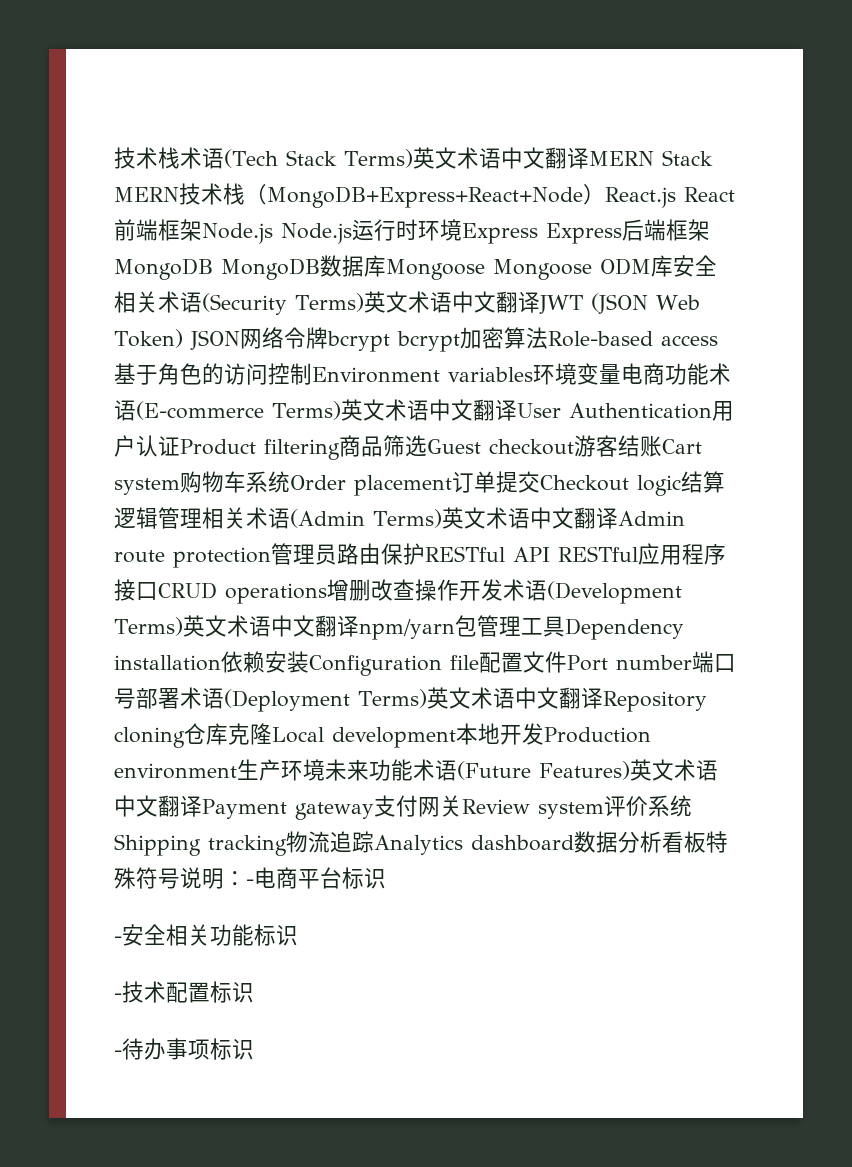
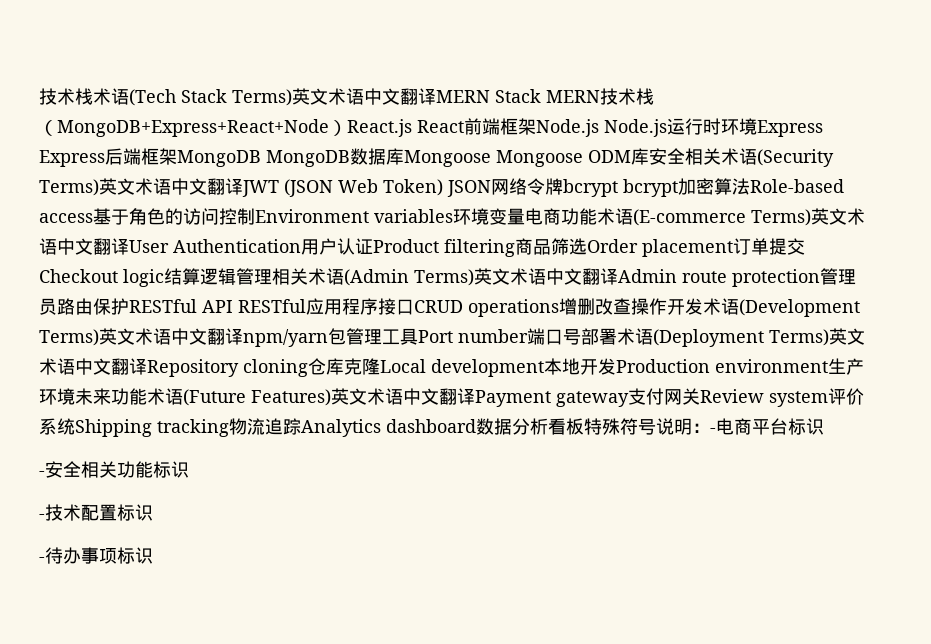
- 技术栈术语(Tech Stack Terms)英文术语中文翻译MERN Stack MERN技术栈（MongoDB+Express+React+Node）React.js React前端框架Node.js Node.js运行时环境Express Express后端框架MongoDB MongoDB数据库Mongoose Mongoose ODM库安全相关术语(Security Terms)英文术语中文翻译JWT (JSON Web Token) JSON网络令牌bcrypt bcrypt加密算法Role-based access基于角色的访问控制Environment variables环境变量电商功能术语(E-commerce Terms)英文术语中文翻译User Authentication用户认证Product filtering商品筛选Guest checkout游客结账Cart system购物车系统Order placement订单提交Checkout logic结算逻辑管理相关术语(Admin Terms)英文术语中文翻译Admin route protection管理员路由保护RESTful API RESTful应用程序接口CRUD operations增删改查操作开发术语(Development Terms)英文术语中文翻译npm/yarn包管理工具Dependency installation依赖安装Configuration file配置文件Port number端口号部署术语(Deployment Terms)英文术语中文翻译Repository cloning仓库克隆Local development本地开发Production environment生产环境未来功能术语(Future Features)英文术语中文翻译Payment gateway支付网关Review system评价系统Shipping tracking物流追踪Analytics dashboard数据分析看板特殊符号说明：
+ 技术栈术语(Tech Stack Terms)英文术语中文翻译MERN Stack MERN技术栈（MongoDB+Express+React+Node）React.js React前端框架Node.js Node.js运行时环境Express Express后端框架MongoDB MongoDB数据库Mongoose Mongoose ODM库安全相关术语(Security Terms)英文术语中文翻译JWT (JSON Web Token) JSON网络令牌bcrypt bcrypt加密算法Role-based access基于角色的访问控制Environment variables环境变量电商功能术语(E-commerce Terms)英文术语中文翻译User Authentication用户认证Product filtering商品筛选Order placement订单提交Checkout logic结算逻辑管理相关术语(Admin Terms)英文术语中文翻译Admin route protection管理员路由保护RESTful API RESTful应用程序接口CRUD operations增删改查操作开发术语(Development Terms)英文术语中文翻译npm/yarn包管理工具Port number端口号部署术语(Deployment Terms)英文术语中文翻译Repository cloning仓库克隆Local development本地开发Production environment生产环境未来功能术语(Future Features)英文术语中文翻译Payment gateway支付网关Review system评价系统Shipping tracking物流追踪Analytics dashboard数据分析看板特殊符号说明：

